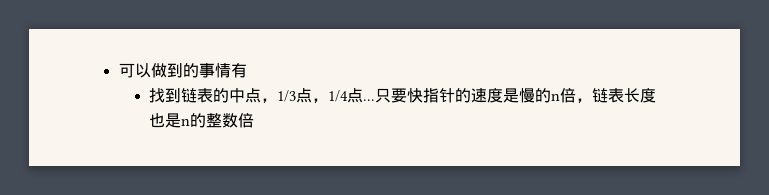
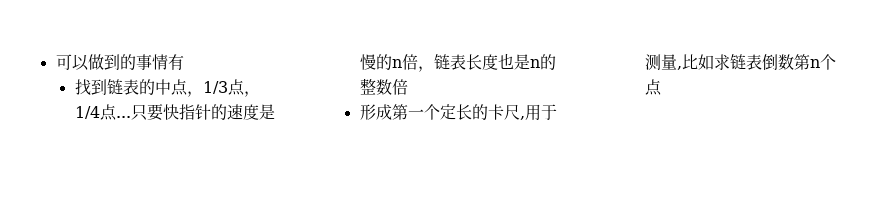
+ 形成第一个定长的卡尺,用于测量,比如求链表倒数第n个点

